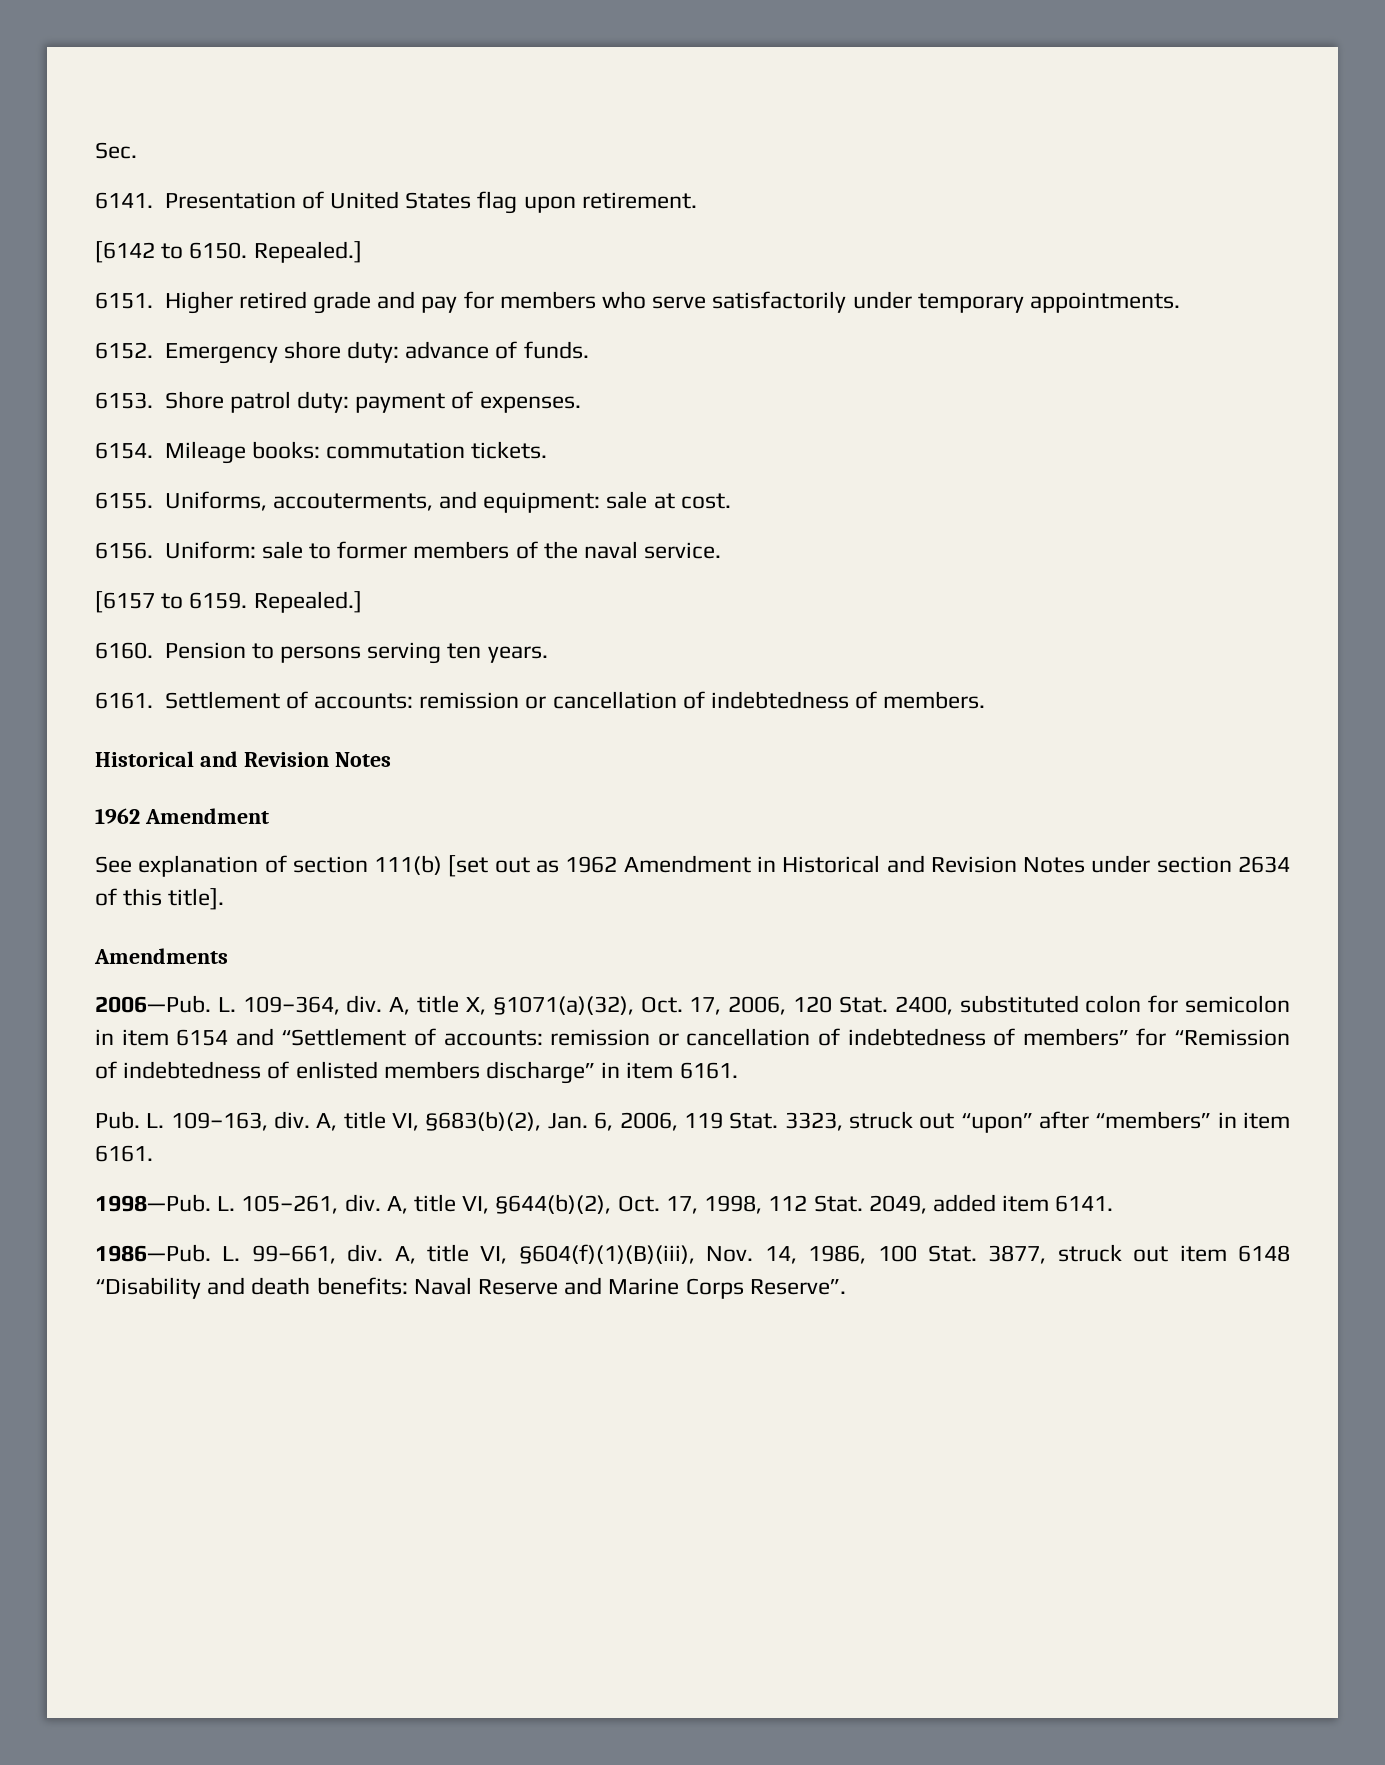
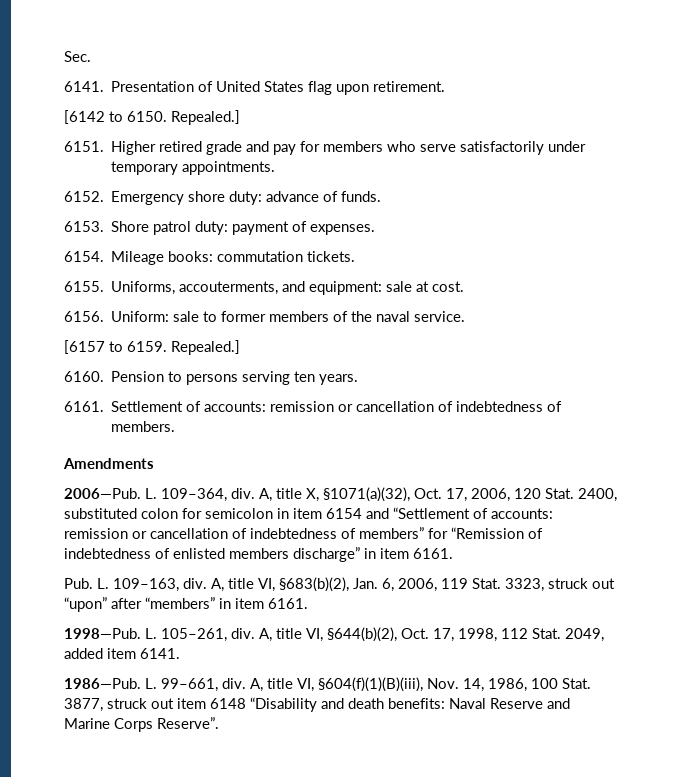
  Settlement of accounts: remission or cancellation of indebtedness of members.
- Historical and Revision Notes
- 1962 Amendment
- See explanation of section 111(b) [set out as 1962 Amendment in Historical and Revision Notes under section 2634 of this title].

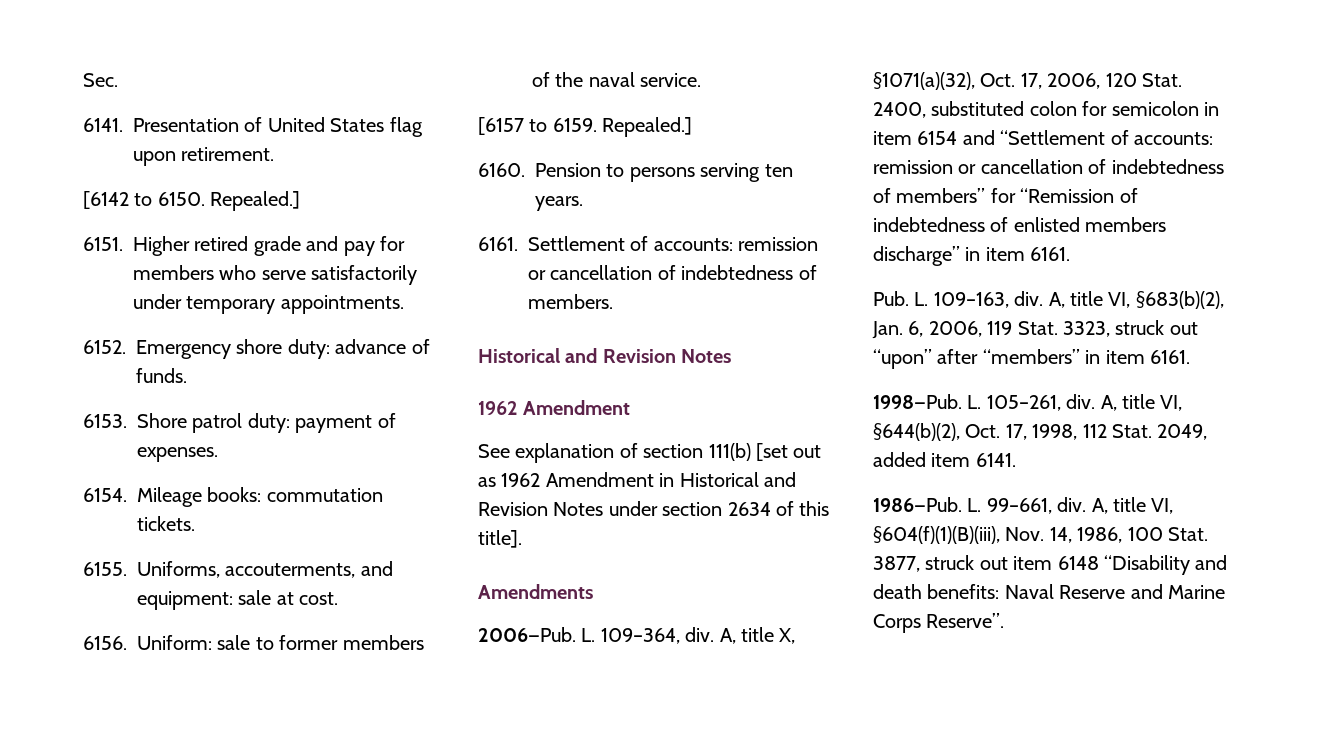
  Settlement of accounts: remission or cancellation of indebtedness of members.
+ Historical and Revision Notes
+ 1962 Amendment
+ See explanation of section 111(b) [set out as 1962 Amendment in Historical and Revision Notes under section 2634 of this title].

